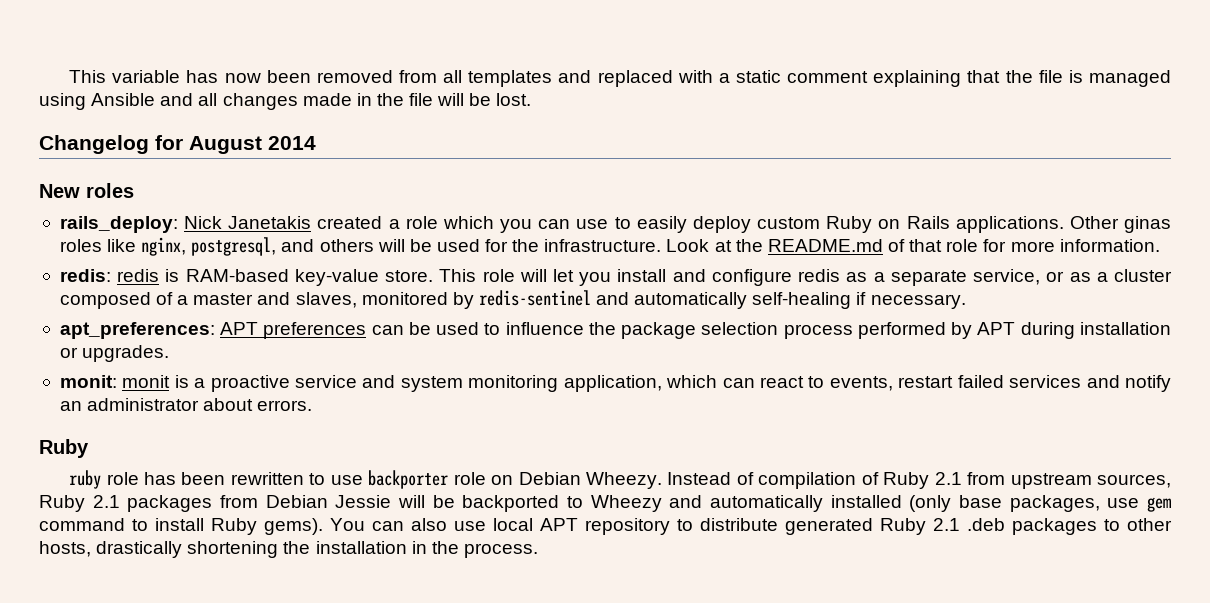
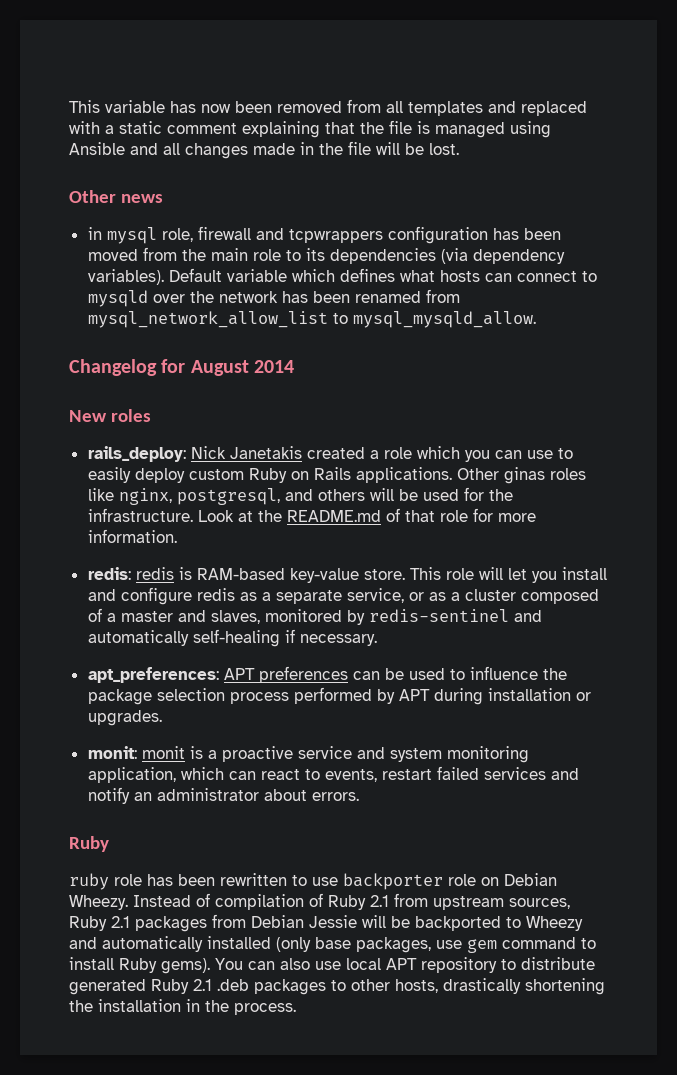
+ Other news
+ in mysql role, firewall and tcpwrappers configuration has been moved from the main role to its dependencies (via dependency variables). Default variable which defines what hosts can connect to mysqld over the network has been renamed from mysql_network_allow_list to mysql_mysqld_allow.

